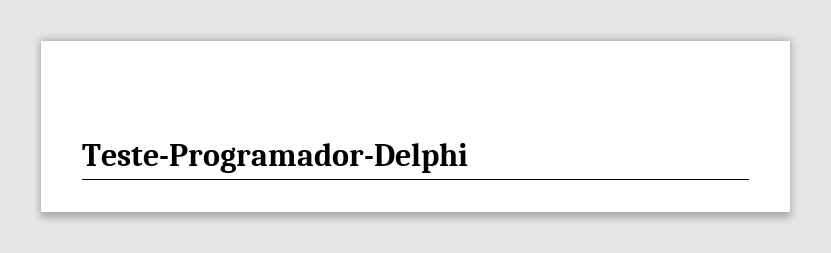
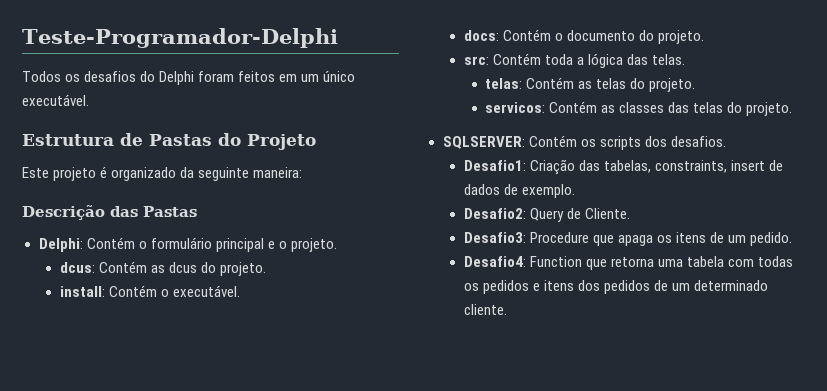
+ Todos os desafios do Delphi foram feitos em um único executável.
+ Estrutura de Pastas do Projeto
+ Este projeto é organizado da seguinte maneira:
+ Descrição das Pastas
+ Delphi: Contém o formulário principal e o projeto.
+ dcus: Contém as dcus do projeto.
+ install: Contém o executável.
+ docs: Contém o documento do projeto.
+ src: Contém toda a lógica das telas.
+ telas: Contém as telas do projeto.
+ servicos: Contém as classes das telas do projeto.
+ SQLSERVER: Contém os scripts dos desafios.
+ Desafio1: Criação das tabelas, constraints, insert de dados de exemplo.
+ Desafio2: Query de Cliente.
+ Desafio3: Procedure que apaga os itens de um pedido.
+ Desafio4: Function que retorna uma tabela com todas os pedidos e itens dos pedidos de um determinado cliente.

